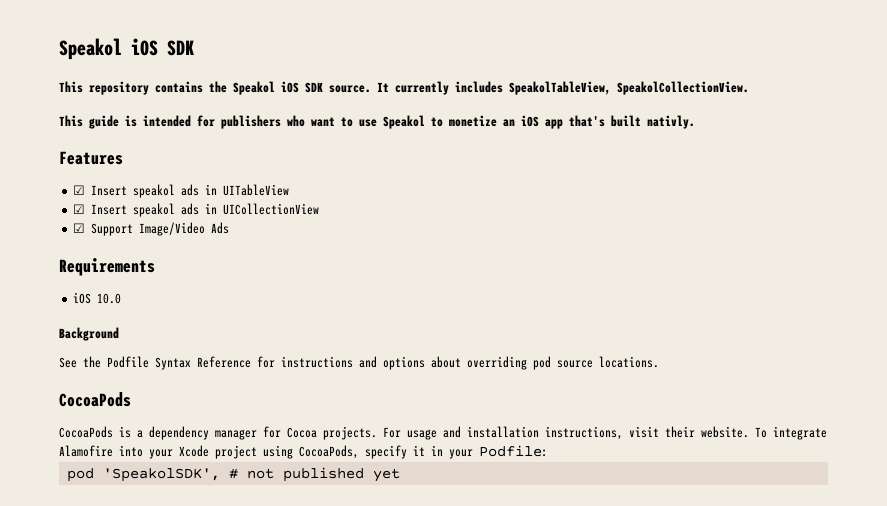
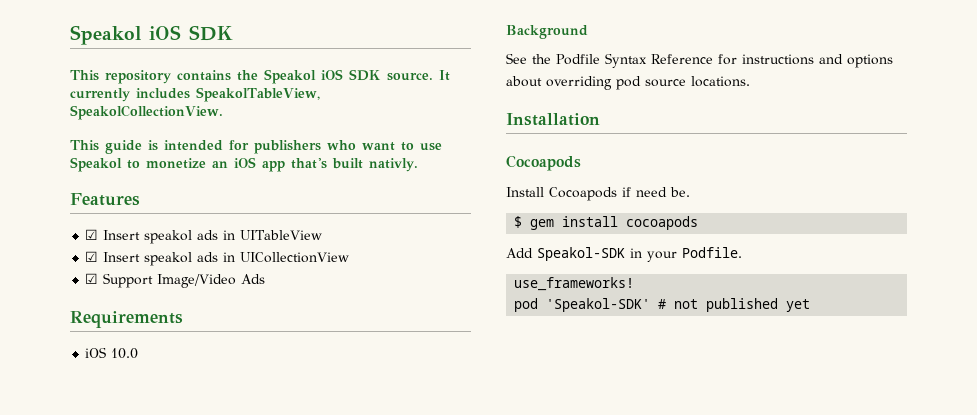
  See the Podfile Syntax Reference for instructions and options about overriding pod source locations.
- CocoaPods
- CocoaPods is a dependency manager for Cocoa projects. For usage and installation instructions, visit their website. To integrate Alamofire into your Xcode project using CocoaPods, specify it in your Podfile:
- pod 'SpeakolSDK', # not published yet
+ Installation
+ Cocoapods
+ Install Cocoapods if need be.
+ $ gem install cocoapods
+ Add Speakol-SDK in your Podfile.
+ use_frameworks!
+ pod 'Speakol-SDK' # not published yet

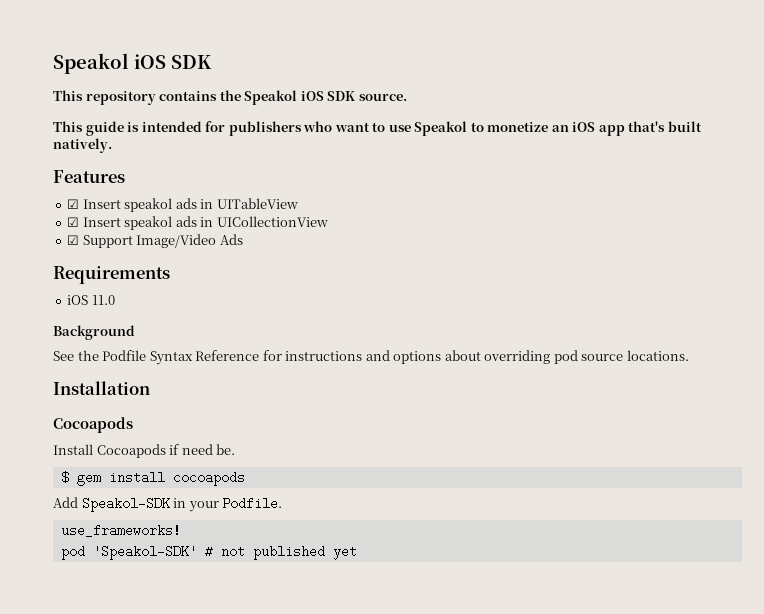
- It currently includes SpeakolTableView, SpeakolCollectionView.
- This guide is intended for publishers who want to use Speakol to monetize an iOS app that's built nativly.
+ This guide is intended for publishers who want to use Speakol to monetize an iOS app that's built natively.
- iOS 10.0
+ iOS 11.0

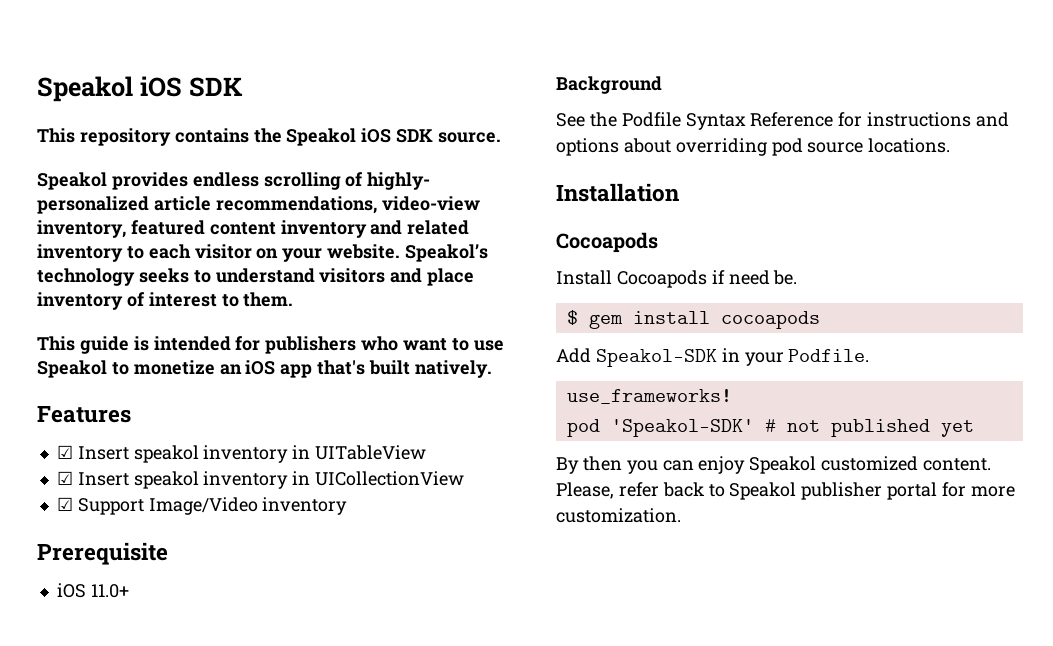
+ Speakol provides endless scrolling of highly- personalized article recommendations, video-view inventory, featured content inventory and related inventory to each visitor on your website. Speakol’s technology seeks to understand visitors and place inventory of interest to them.
- ☑ Insert speakol ads in UITableView
+ ☑ Insert speakol inventory in UITableView
- ☑ Insert speakol ads in UICollectionView
+ ☑ Insert speakol inventory in UICollectionView
- ☑ Support Image/Video Ads
- Requirements
- iOS 11.0
+ ☑ Support Image/Video inventory
+ Prerequisite
+ iOS 11.0+
+ By then you can enjoy Speakol customized content. Please, refer back to Speakol publisher portal for more customization.

